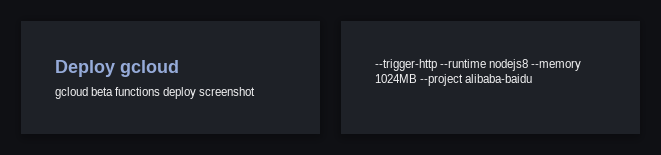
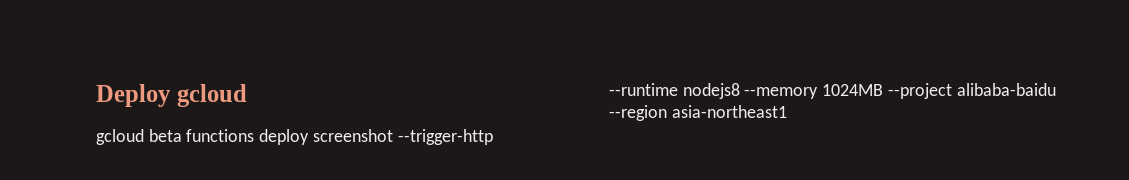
- gcloud beta functions deploy screenshot --trigger-http --runtime nodejs8 --memory 1024MB --project alibaba-baidu
+ gcloud beta functions deploy screenshot --trigger-http --runtime nodejs8 --memory 1024MB --project alibaba-baidu --region asia-northeast1

